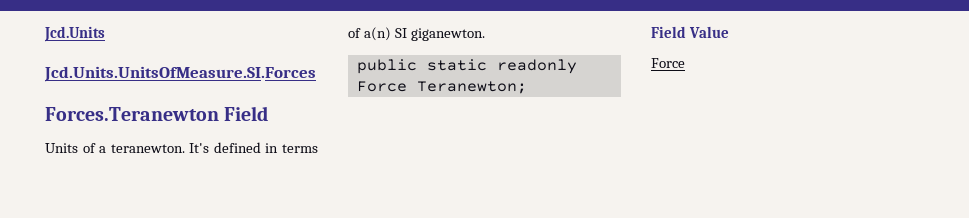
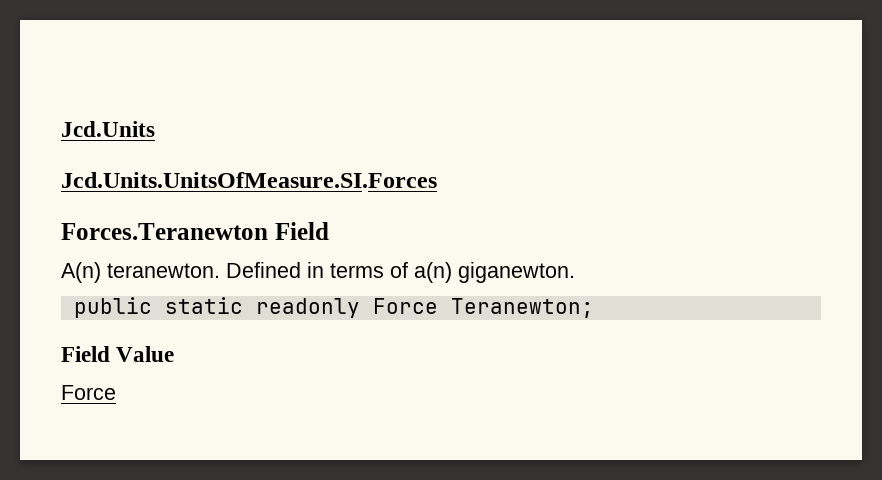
- Units of a teranewton. It's defined in terms of a(n) SI giganewton.
+ A(n) teranewton. Defined in terms of a(n) giganewton.

